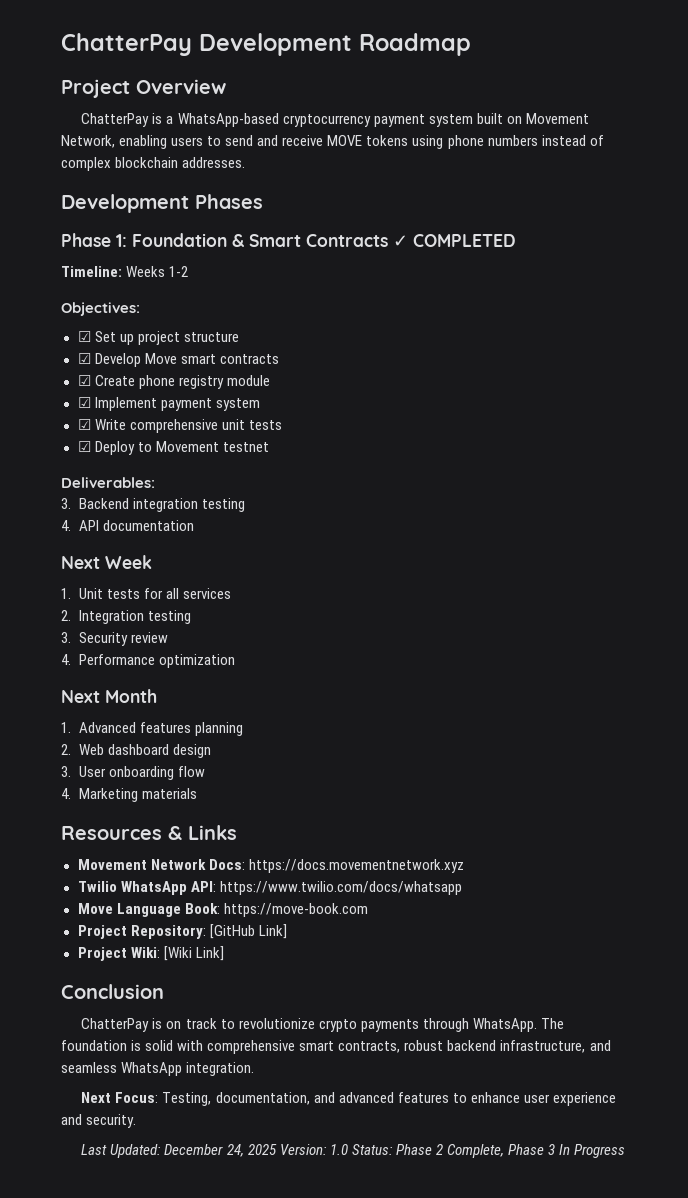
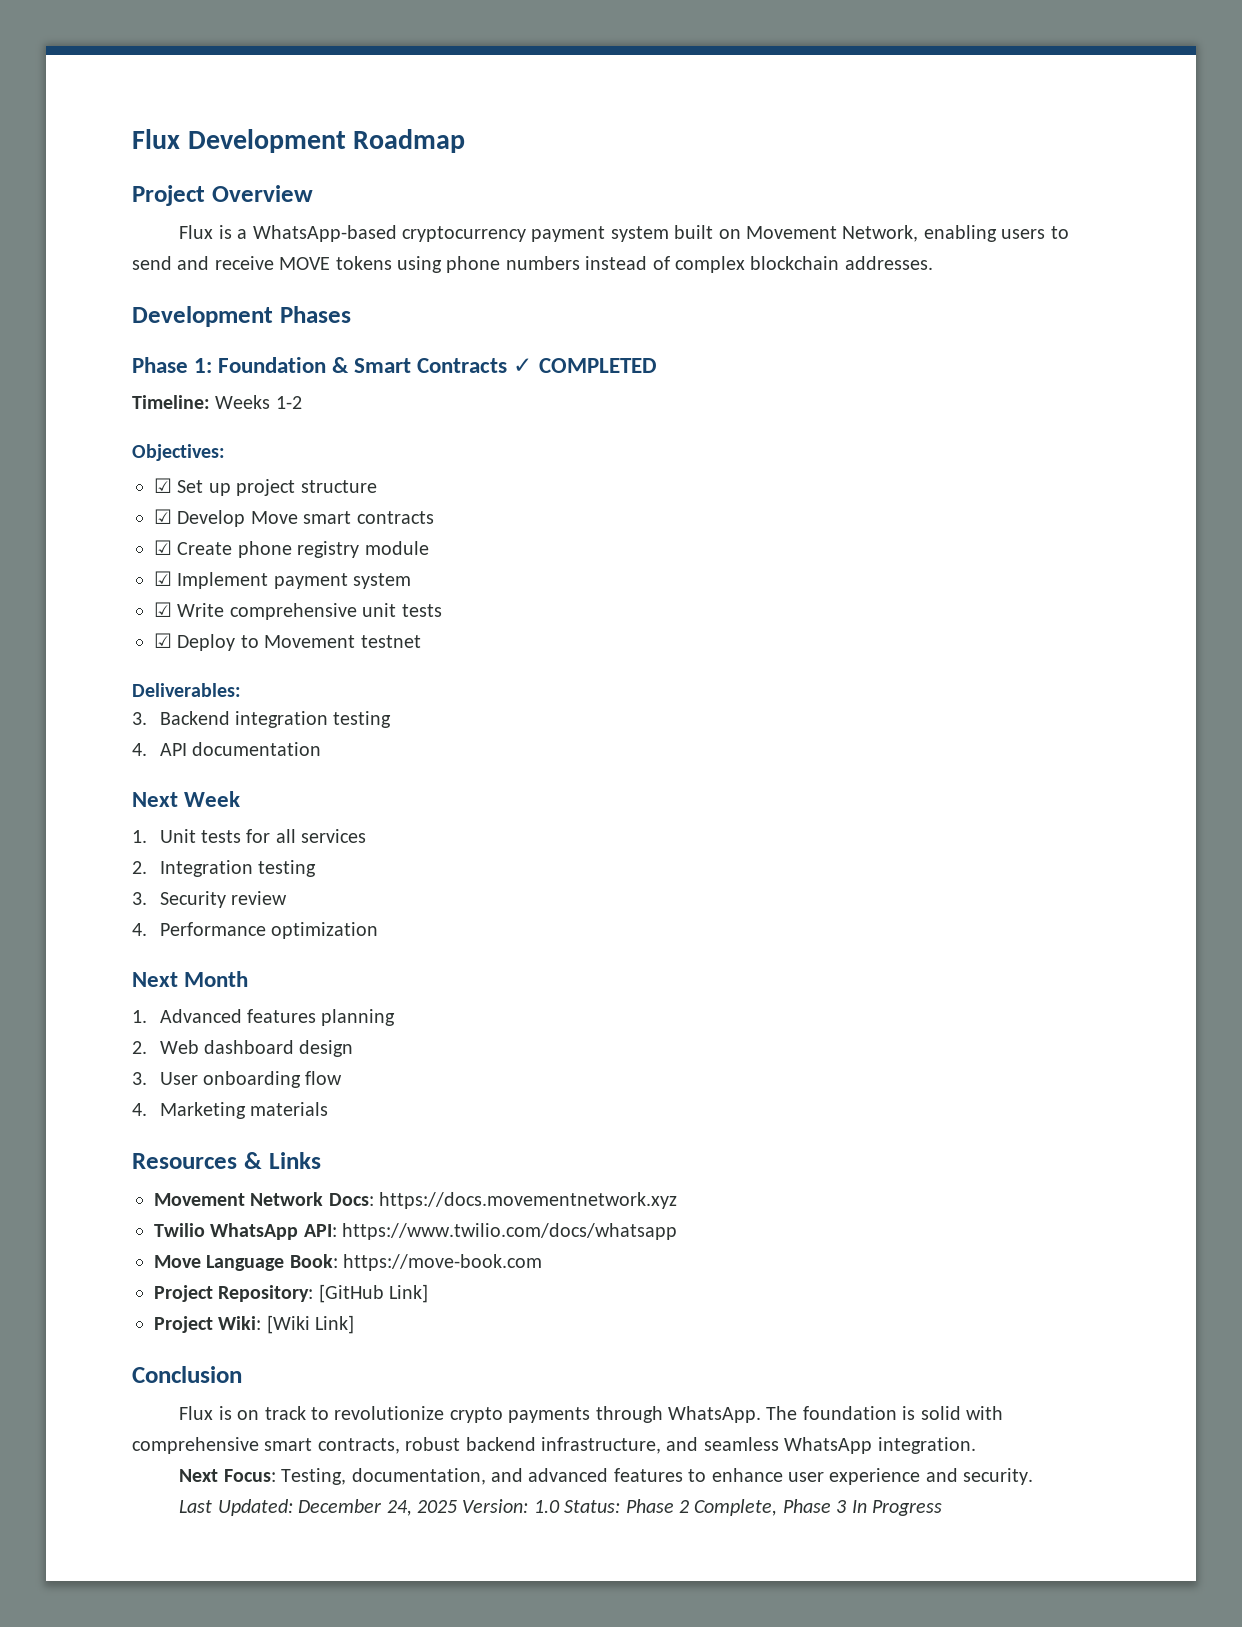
- ChatterPay Development Roadmap
+ Flux Development Roadmap
- ChatterPay is a WhatsApp-based cryptocurrency payment system built on Movement Network, enabling users to send and receive MOVE tokens using phone numbers instead of complex blockchain addresses.
+ Flux is a WhatsApp-based cryptocurrency payment system built on Movement Network, enabling users to send and receive MOVE tokens using phone numbers instead of complex blockchain addresses.
- ChatterPay is on track to revolutionize crypto payments through WhatsApp.
+ Flux is on track to revolutionize crypto payments through WhatsApp.

